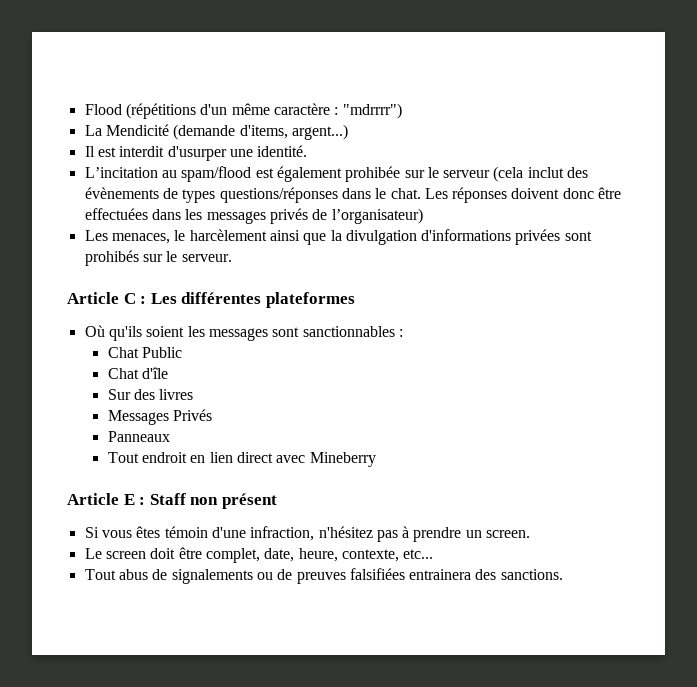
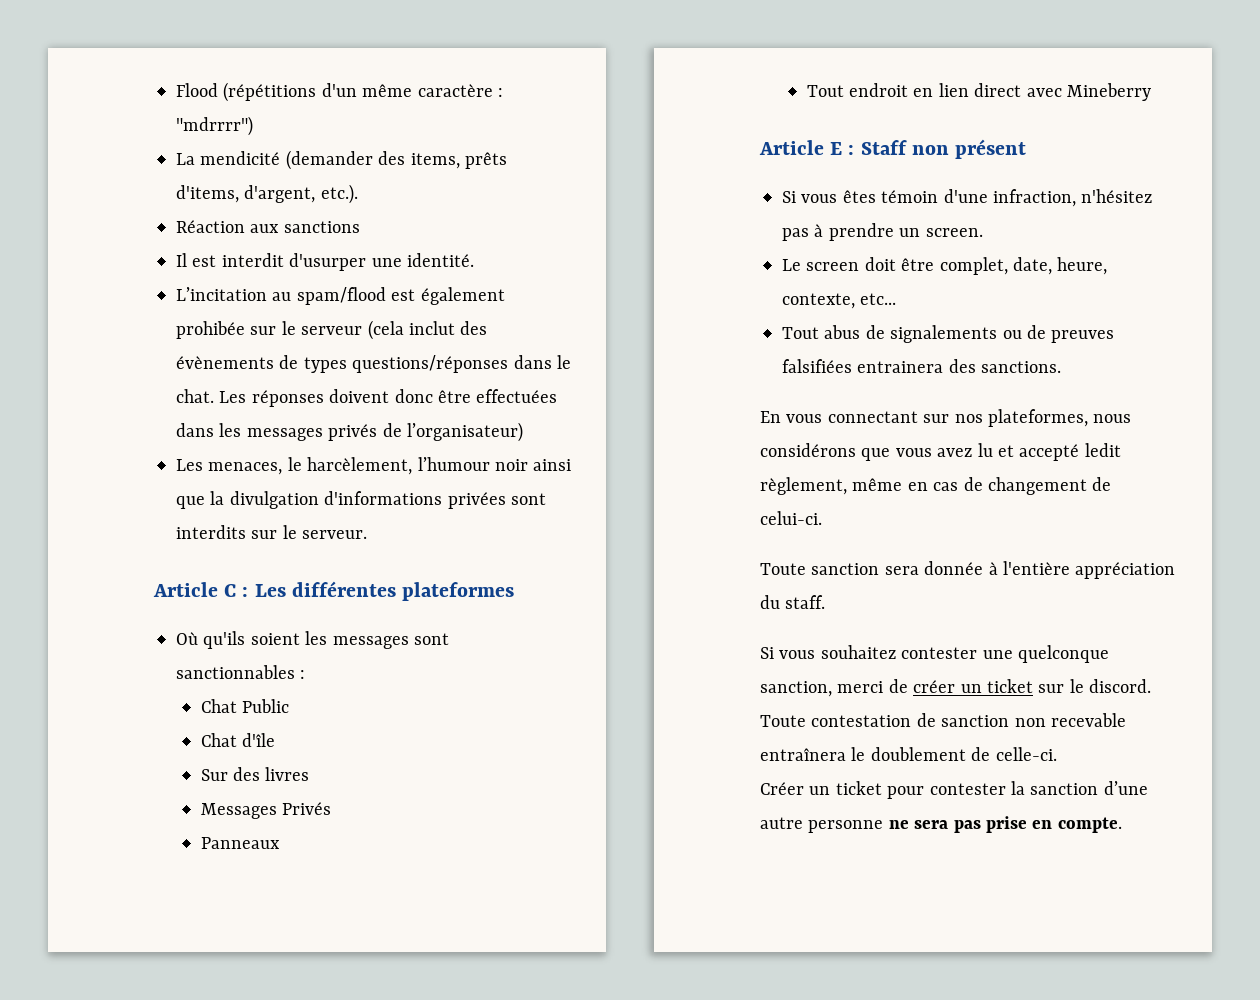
- La Mendicité (demande d'items, argent...)
+ La mendicité (demander des items, prêts d'items, d'argent, etc.).
+ Réaction aux sanctions
- Les menaces, le harcèlement ainsi que la divulgation d'informations privées sont prohibés sur le serveur.
+ Les menaces, le harcèlement, l’humour noir ainsi que la divulgation d'informations privées sont interdits sur le serveur.
+ En vous connectant sur nos plateformes, nous considérons que vous avez lu et accepté ledit règlement, même en cas de changement de celui-ci.
+ Toute sanction sera donnée à l'entière appréciation du staff.
+ Si vous souhaitez contester une quelconque sanction, merci de créer un ticket sur le discord. Toute contestation de sanction non recevable entraînera le doublement de celle-ci.
+ Créer un ticket pour contester la sanction d’une autre personne ne sera pas prise en compte.

